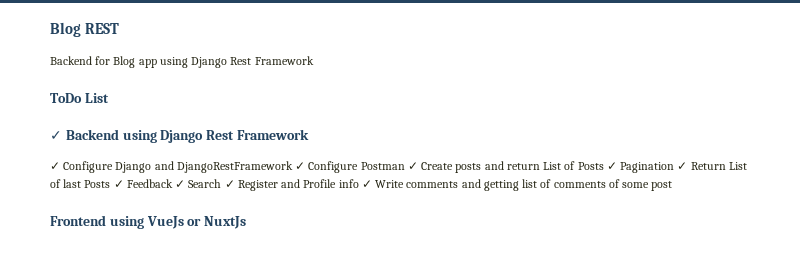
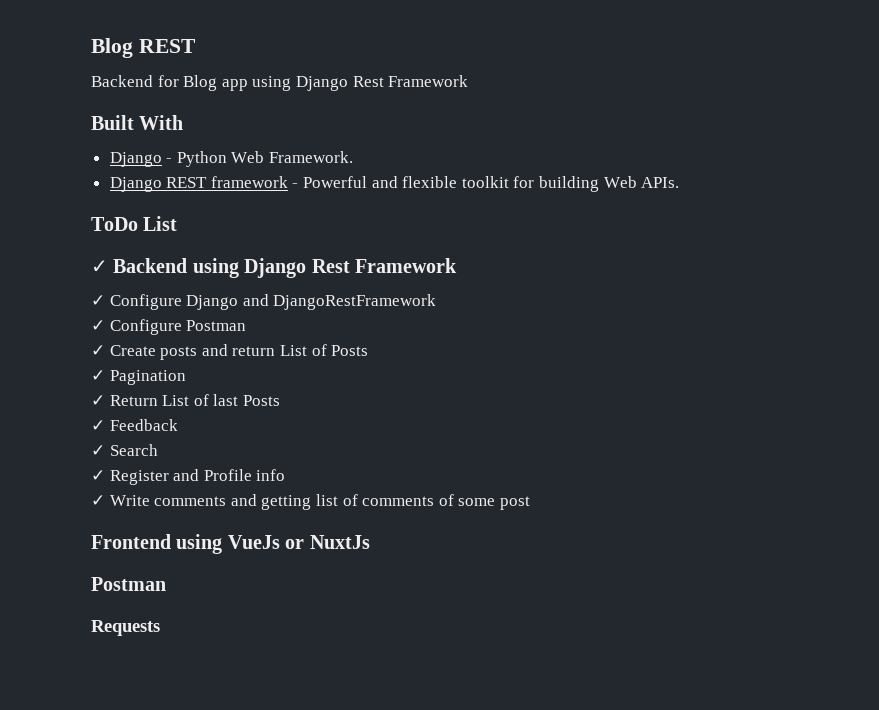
+ Built With
+ Django - Python Web Framework.
+ Django REST framework - Powerful and flexible toolkit for building Web APIs.
- ✓ Configure Django and DjangoRestFramework ✓ Configure Postman ✓ Create posts and return List of Posts ✓ Pagination ✓ Return List of last Posts ✓ Feedback ✓ Search ✓ Register and Profile info ✓ Write comments and getting list of comments of some post
+ ✓ Configure Django and DjangoRestFramework
+ ✓ Configure Postman
+ ✓ Create posts and return List of Posts
+ ✓ Pagination
+ ✓ Return List of last Posts
+ ✓ Feedback
+ ✓ Search
+ ✓ Register and Profile info
+ ✓ Write comments and getting list of comments of some post
  Frontend using VueJs or NuxtJs
+ Postman
+ Requests

